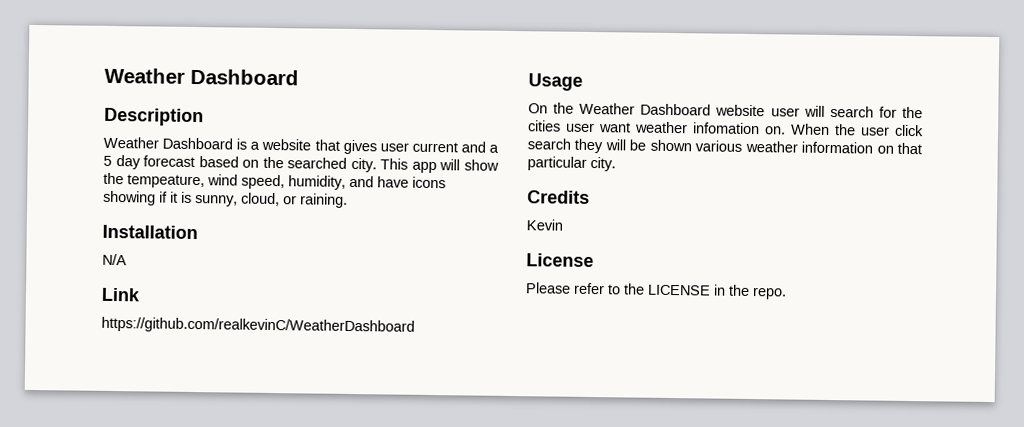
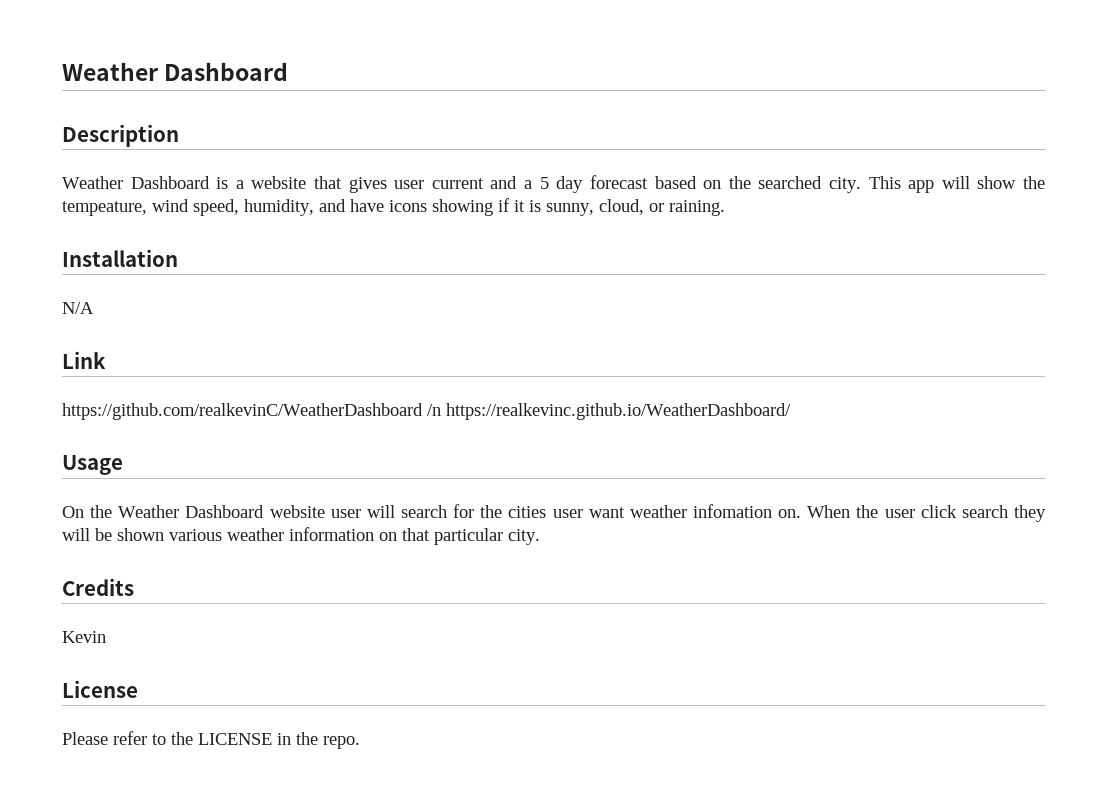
- https://github.com/realkevinC/WeatherDashboard
+ https://github.com/realkevinC/WeatherDashboard /n https://realkevinc.github.io/WeatherDashboard/

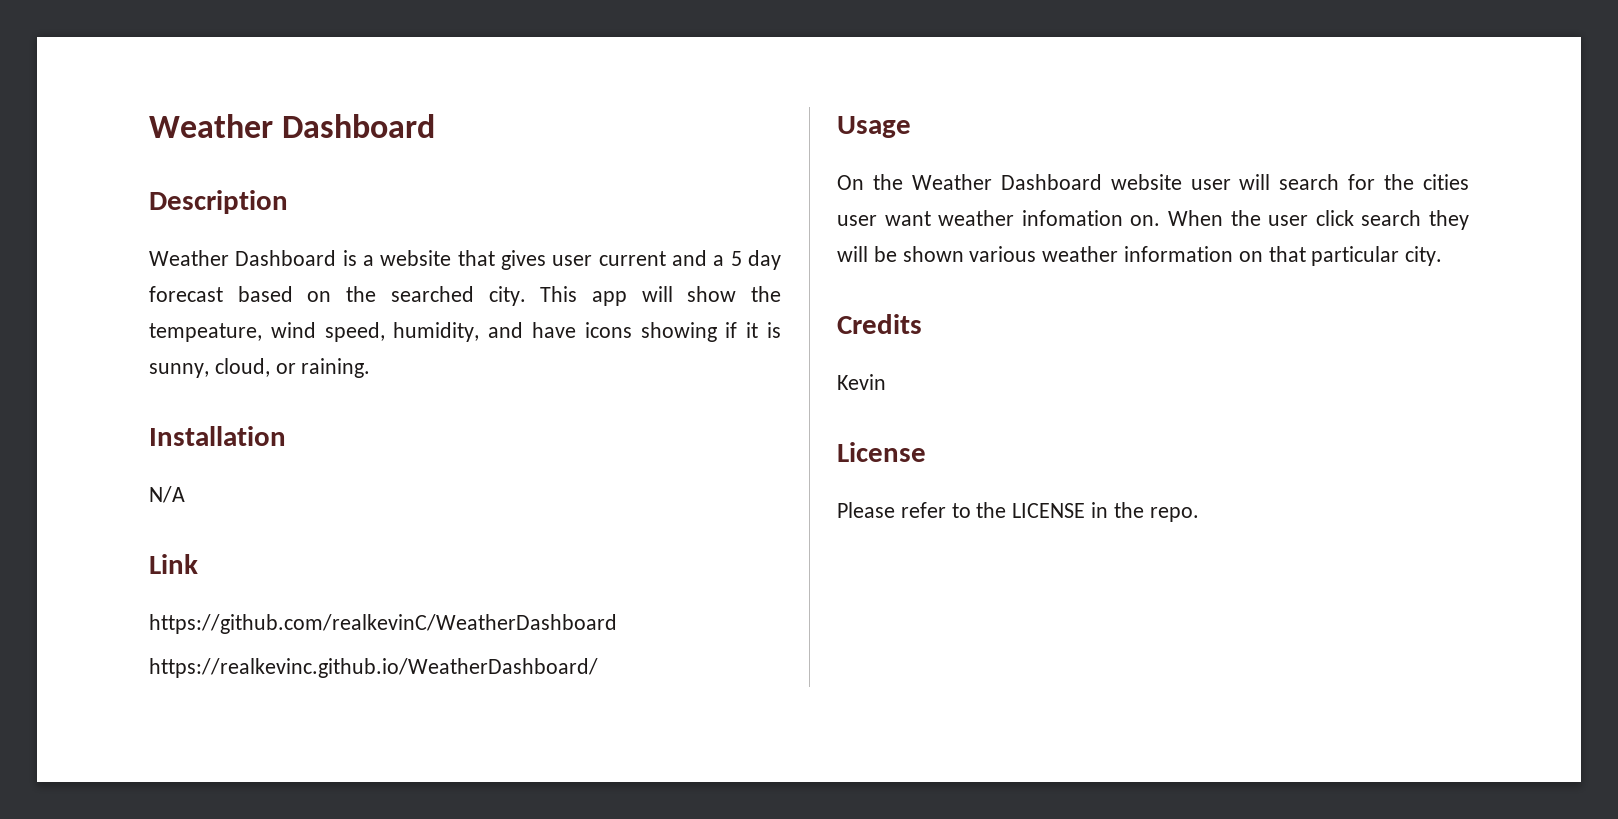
- https://github.com/realkevinC/WeatherDashboard /n https://realkevinc.github.io/WeatherDashboard/
+ https://github.com/realkevinC/WeatherDashboard
+ https://realkevinc.github.io/WeatherDashboard/

